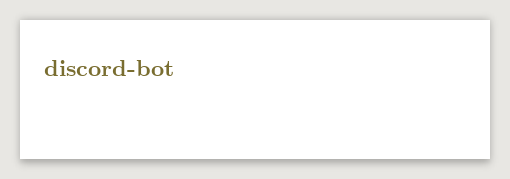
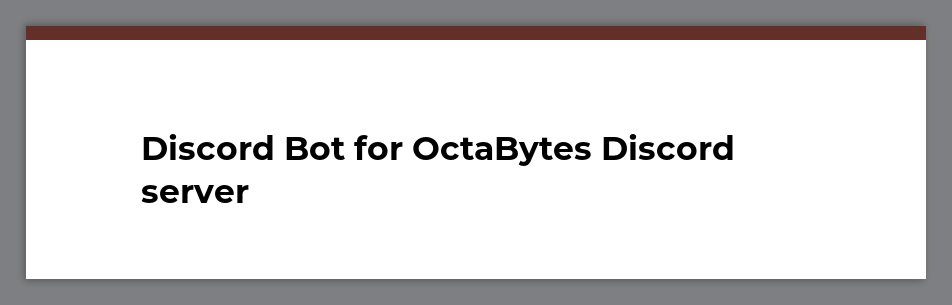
- discord-bot
+ Discord Bot for OctaBytes Discord server

